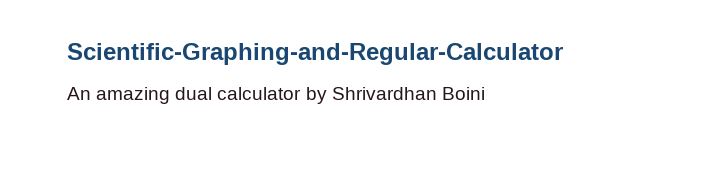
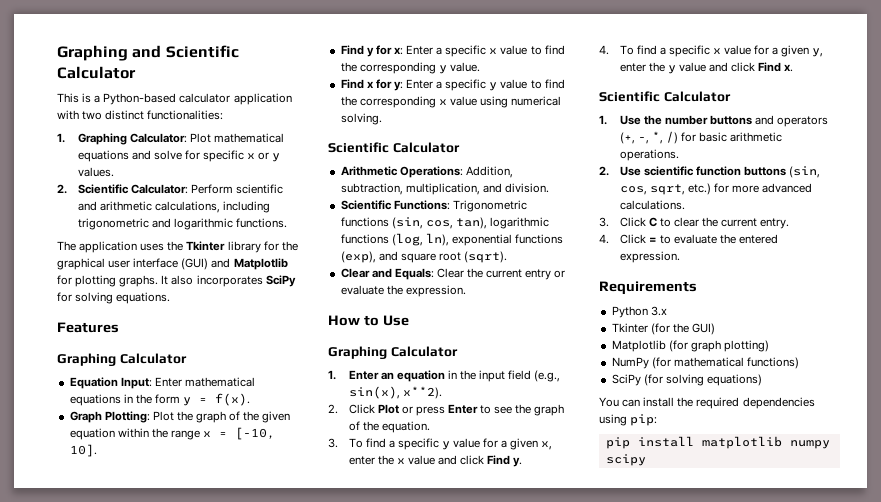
- Scientific-Graphing-and-Regular-Calculator
- An amazing dual calculator by Shrivardhan Boini
+ Graphing and Scientific Calculator
+ This is a Python-based calculator application with two distinct functionalities:
+ 1. Graphing Calculator: Plot mathematical equations and solve for specific x or y values.
+ 2. Scientific Calculator: Perform scientific and arithmetic calculations, including trigonometric and logarithmic functions.
+ The application uses the Tkinter library for the graphical user interface (GUI) and Matplotlib for plotting graphs. It also incorporates SciPy for solving equations.
+ Features
+ Graphing Calculator
+ Equation Input: Enter mathematical equations in the form y = f(x).
+ Graph Plotting: Plot the graph of the given equation within the range x = [-10, 10].
+ Find y for x: Enter a specific x value to find the corresponding y value.
+ Find x for y: Enter a specific y value to find the corresponding x value using numerical solving.
+ Scientific Calculator
+ Arithmetic Operations: Addition, subtraction, multiplication, and division.
+ Scientific Functions: Trigonometric functions (sin, cos, tan), logarithmic functions (log, ln), exponential functions (exp), and square root (sqrt).
+ Clear and Equals: Clear the current entry or evaluate the expression.
+ How to Use
+ Graphing Calculator
+ 1. Enter an equation in the input field (e.g., sin(x), x**2).
+ 2. Click Plot or press Enter to see the graph of the equation.
+ 3. To find a specific y value for a given x, enter the x value and click Find y.
+ 4. To find a specific x value for a given y, enter the y value and click Find x.
+ Scientific Calculator
+ 1. Use the number buttons and operators (+, -, *, /) for basic arithmetic operations.
+ 2. Use scientific function buttons (sin, cos, sqrt, etc.) for more advanced calculations.
+ 3. Click C to clear the current entry.
+ 4. Click = to evaluate the entered expression.
+ Requirements
+ Python 3.x
+ Tkinter (for the GUI)
+ Matplotlib (for graph plotting)
+ NumPy (for mathematical functions)
+ SciPy (for solving equations)
+ You can install the required dependencies using pip:
+ pip install matplotlib numpy scipy

